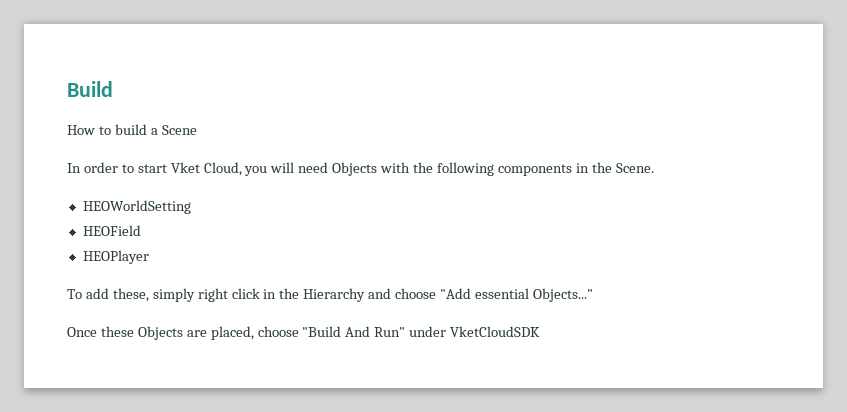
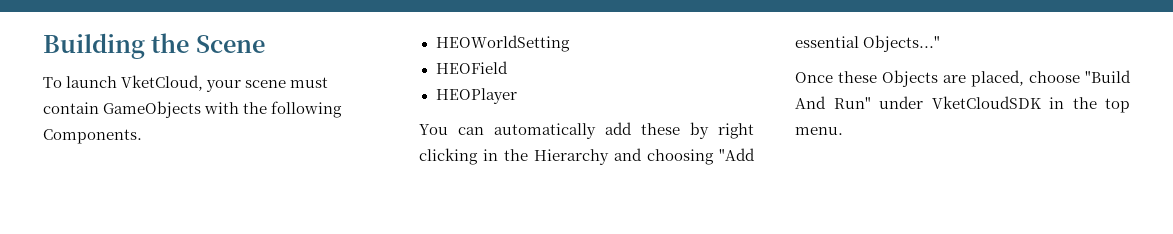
- Build
- How to build a Scene
- In order to start Vket Cloud, you will need Objects with the following components in the Scene.
+ Building the Scene
+ To launch VketCloud, your scene must contain GameObjects with the following Components.
  HEOWorldSetting
  HEOField
  HEOPlayer
- To add these, simply right click in the Hierarchy and choose "Add essential Objects..."
+ You can automatically add these by right clicking in the Hierarchy and choosing "Add essential Objects..."
- Once these Objects are placed, choose "Build And Run" under VketCloudSDK
+ Once these Objects are placed, choose "Build And Run" under VketCloudSDK in the top menu.

